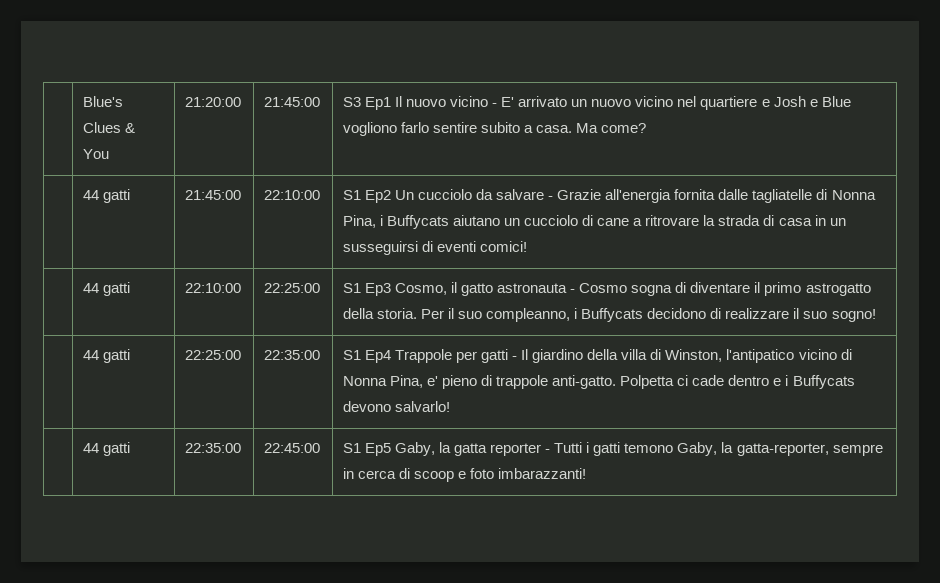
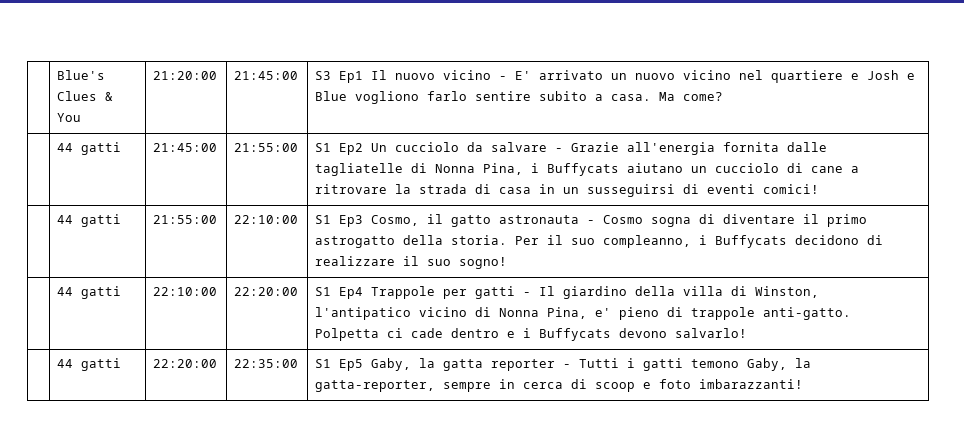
- | 44 gatti | 21:45:00 | 22:10:00 | S1 Ep2 Un cucciolo da salvare - Grazie all'energia fornita dalle tagliatelle di Nonna Pina, i Buffycats aiutano un cucciolo di cane a ritrovare la strada di casa in un susseguirsi di eventi comici!
+ | 44 gatti | 21:45:00 | 21:55:00 | S1 Ep2 Un cucciolo da salvare - Grazie all'energia fornita dalle tagliatelle di Nonna Pina, i Buffycats aiutano un cucciolo di cane a ritrovare la strada di casa in un susseguirsi di eventi comici!
- | 44 gatti | 22:10:00 | 22:25:00 | S1 Ep3 Cosmo, il gatto astronauta - Cosmo sogna di diventare il primo astrogatto della storia. Per il suo compleanno, i Buffycats decidono di realizzare il suo sogno!
+ | 44 gatti | 21:55:00 | 22:10:00 | S1 Ep3 Cosmo, il gatto astronauta - Cosmo sogna di diventare il primo astrogatto della storia. Per il suo compleanno, i Buffycats decidono di realizzare il suo sogno!
- | 44 gatti | 22:25:00 | 22:35:00 | S1 Ep4 Trappole per gatti - Il giardino della villa di Winston, l'antipatico vicino di Nonna Pina, e' pieno di trappole anti-gatto. Polpetta ci cade dentro e i Buffycats devono salvarlo!
+ | 44 gatti | 22:10:00 | 22:20:00 | S1 Ep4 Trappole per gatti - Il giardino della villa di Winston, l'antipatico vicino di Nonna Pina, e' pieno di trappole anti-gatto. Polpetta ci cade dentro e i Buffycats devono salvarlo!
- | 44 gatti | 22:35:00 | 22:45:00 | S1 Ep5 Gaby, la gatta reporter - Tutti i gatti temono Gaby, la gatta-reporter, sempre in cerca di scoop e foto imbarazzanti!
+ | 44 gatti | 22:20:00 | 22:35:00 | S1 Ep5 Gaby, la gatta reporter - Tutti i gatti temono Gaby, la gatta-reporter, sempre in cerca di scoop e foto imbarazzanti!

